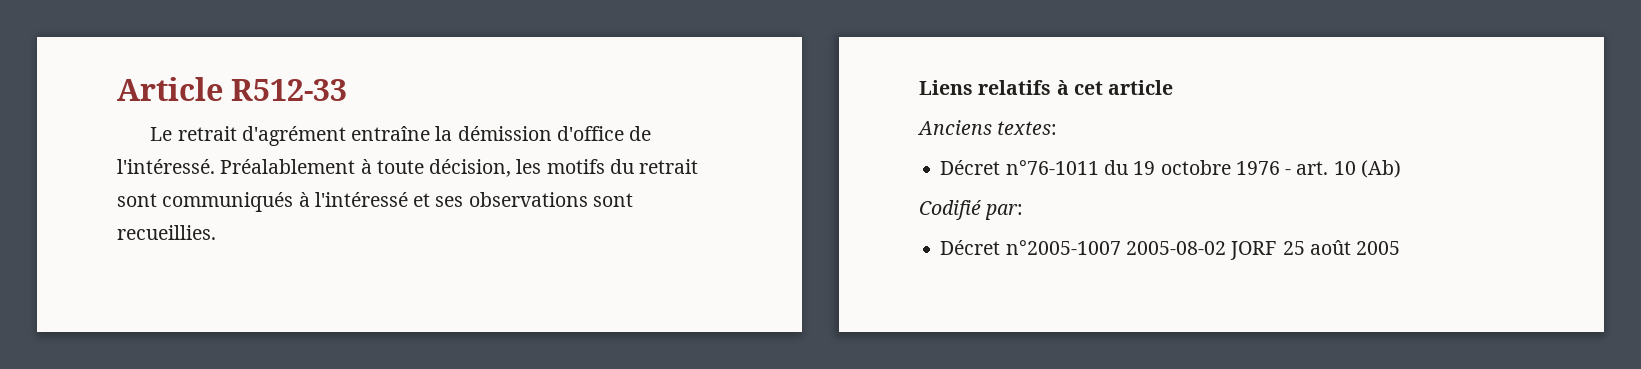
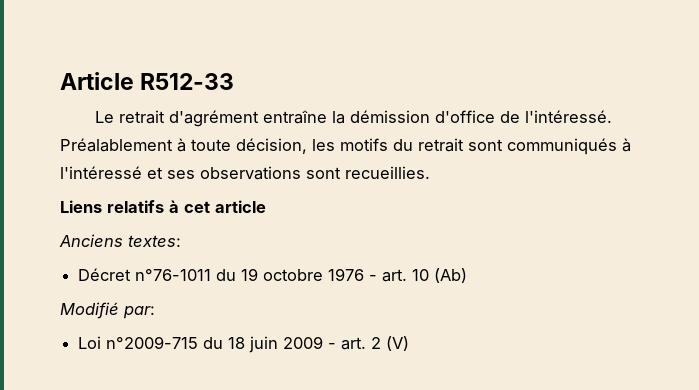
- Codifié par:
+ Modifié par:
- Décret n°2005-1007 2005-08-02 JORF 25 août 2005
+ Loi n°2009-715 du 18 juin 2009 - art. 2 (V)

